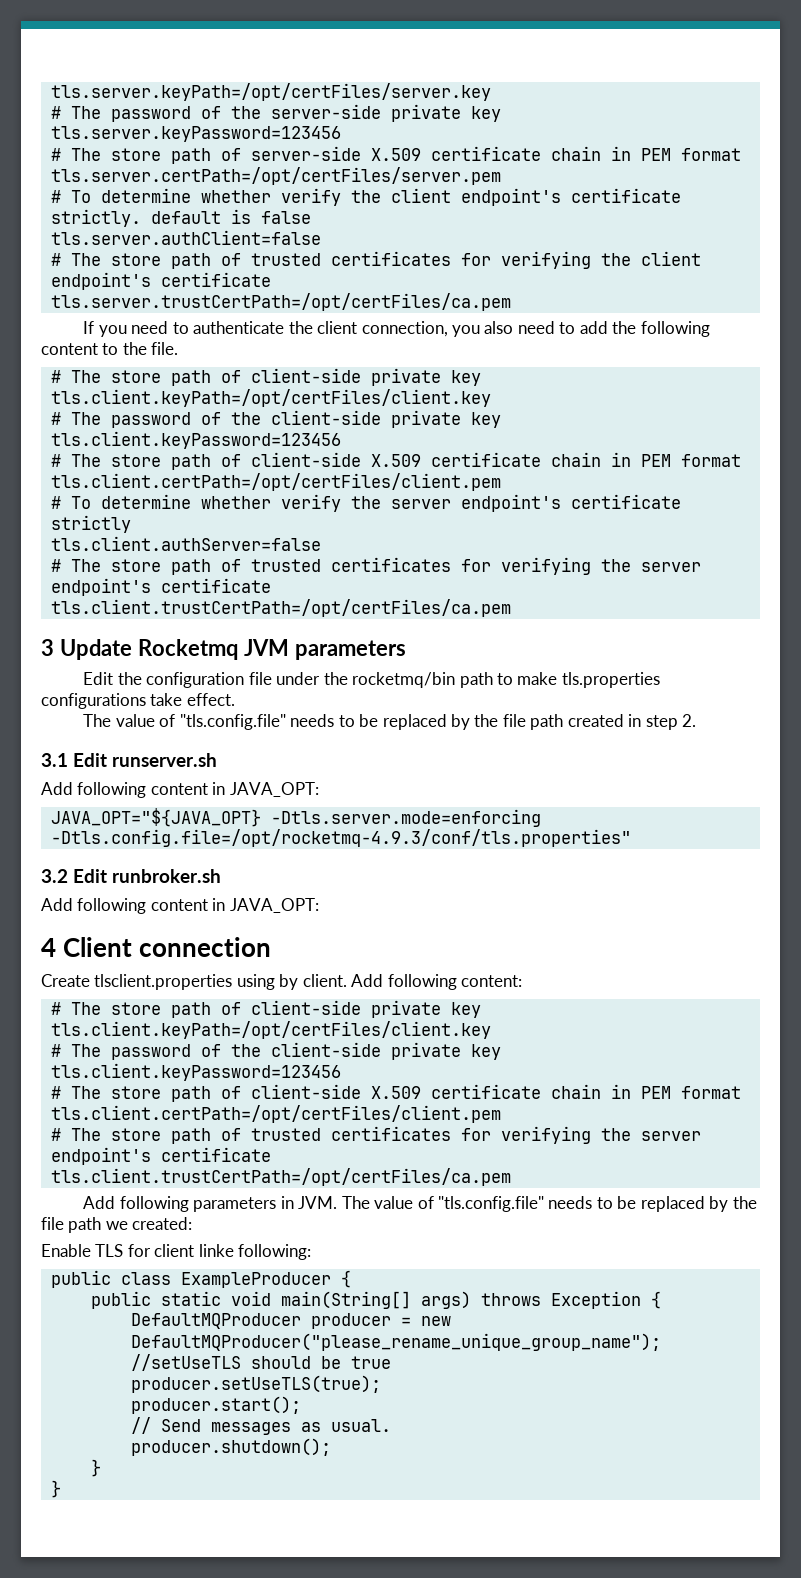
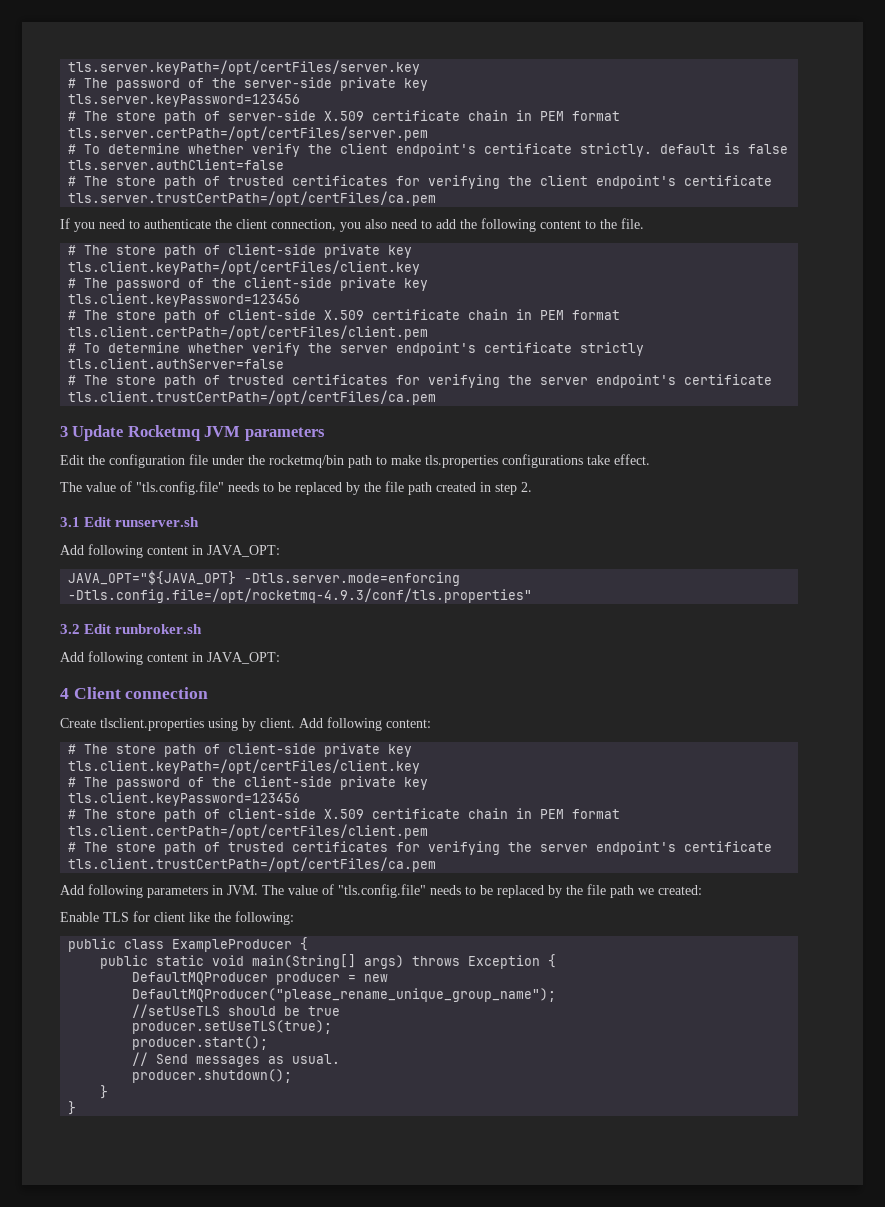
- Enable TLS for client linke following:
+ Enable TLS for client like the following:

